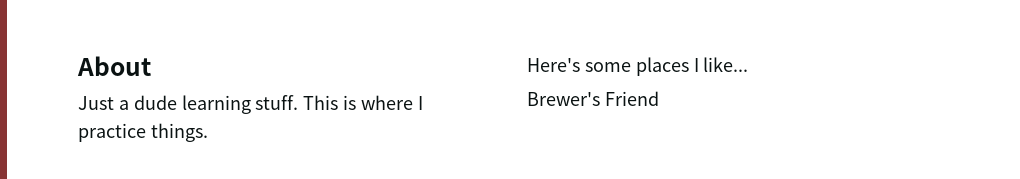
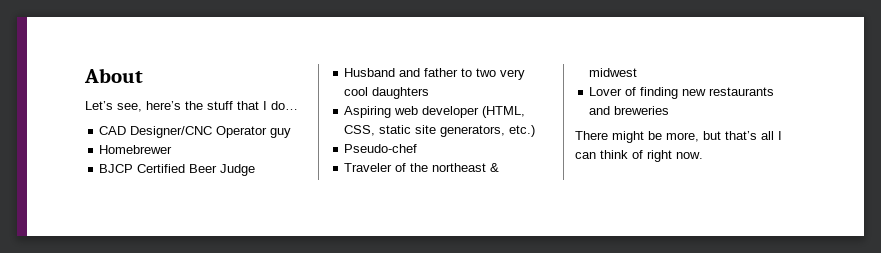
- Just a dude learning stuff. This is where I practice things.
- Here's some places I like...
- Brewer's Friend
+ Let’s see, here’s the stuff that I do…
+ CAD Designer/CNC Operator guy
+ Homebrewer
+ BJCP Certified Beer Judge
+ Husband and father to two very cool daughters
+ Aspiring web developer (HTML, CSS, static site generators, etc.)
+ Pseudo-chef
+ Traveler of the northeast & midwest
+ Lover of finding new restaurants and breweries
+ There might be more, but that’s all I can think of right now.

